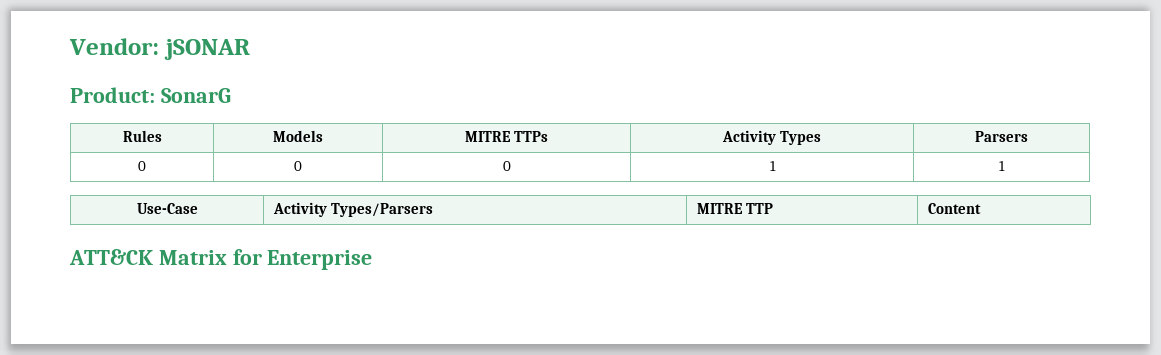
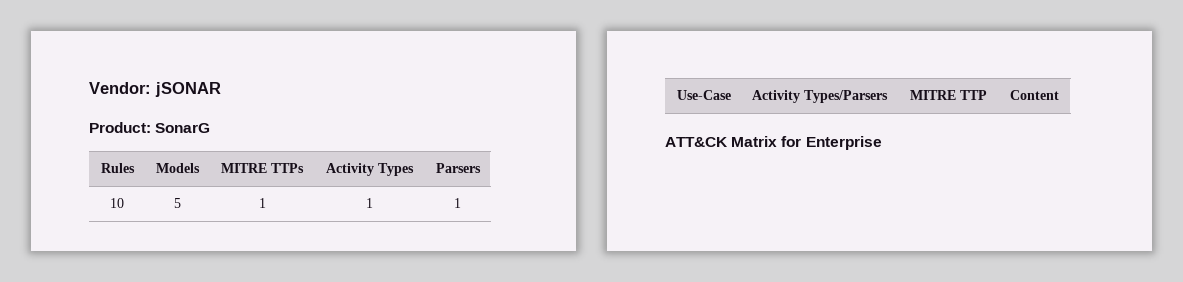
- 0 | 0 | 0 | 1 | 1
+ 10 | 5 | 1 | 1 | 1

